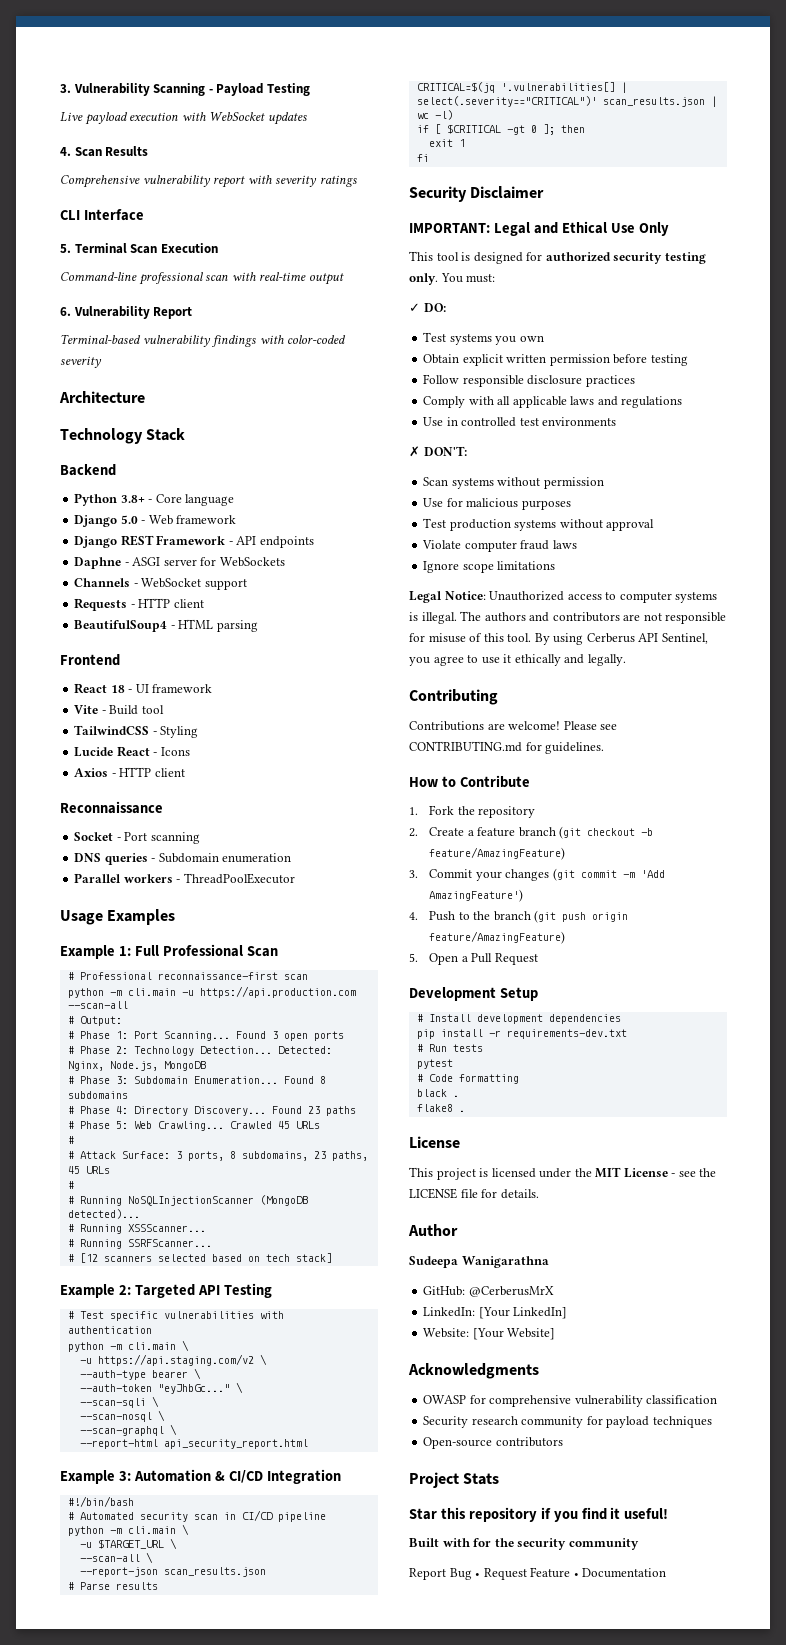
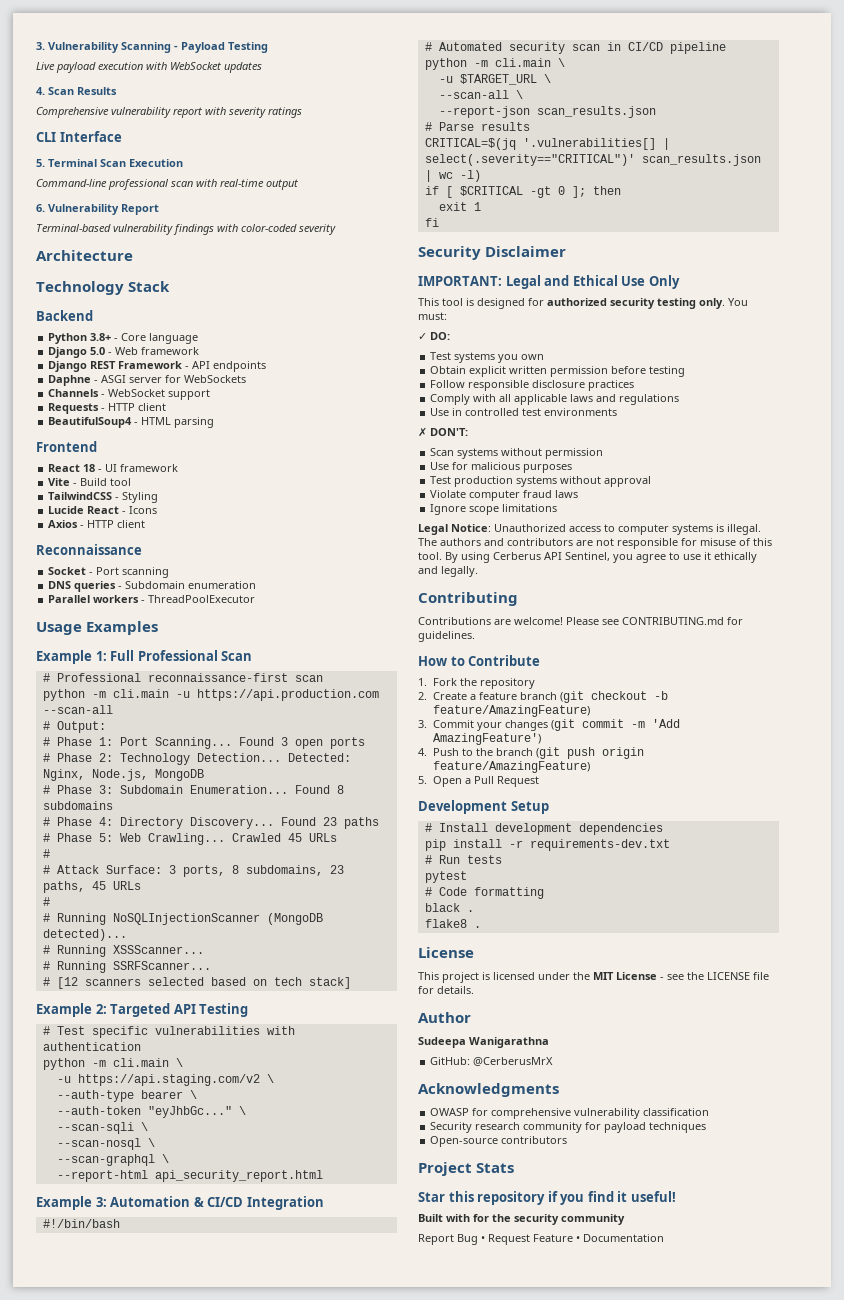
- LinkedIn: [Your LinkedIn]
- Website: [Your Website]

